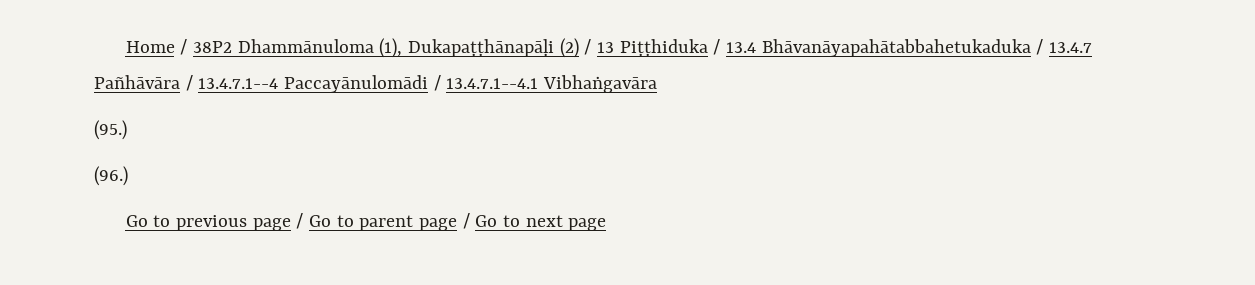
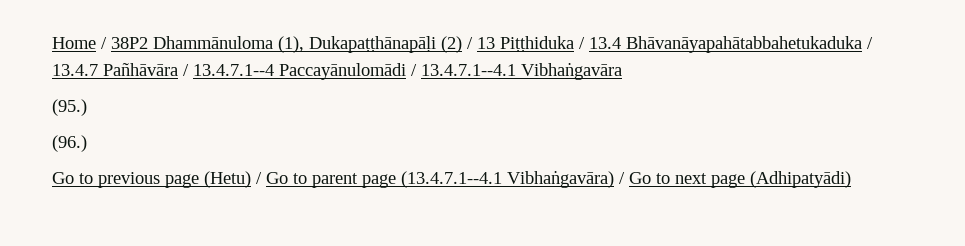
- Go to previous page / Go to parent page / Go to next page
+ Go to previous page (Hetu) / Go to parent page (13.4.7.1--4.1 Vibhaṅgavāra) / Go to next page (Adhipatyādi)

